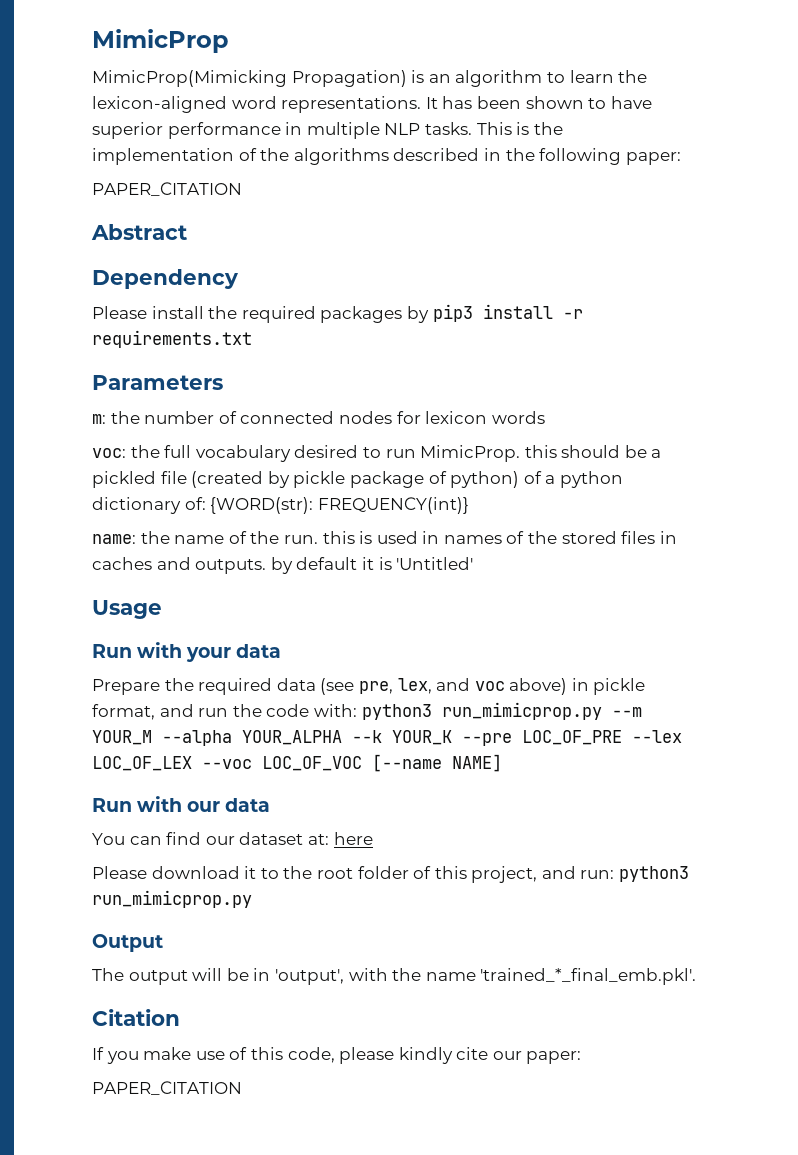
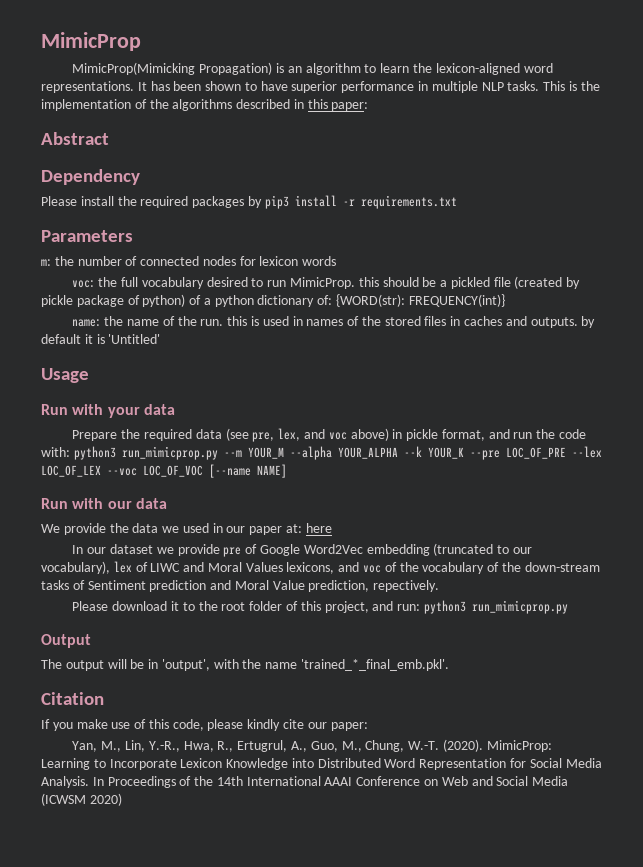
- This is the implementation of the algorithms described in the following paper:
- PAPER_CITATION
+ This is the implementation of the algorithms described in this paper:
- You can find our dataset at: here
+ We provide the data we used in our paper at: here
+ In our dataset we provide pre of Google Word2Vec embedding (truncated to our vocabulary), lex of LIWC and Moral Values lexicons, and voc of the vocabulary of the down-stream tasks of Sentiment prediction and Moral Value prediction, repectively.
  If you make use of this code, please kindly cite our paper:
- PAPER_CITATION
+ Yan, M., Lin, Y.-R., Hwa, R., Ertugrul, A., Guo, M., Chung, W.-T. (2020). MimicProp: Learning to Incorporate Lexicon Knowledge into Distributed Word Representation for Social Media Analysis. In Proceedings of the 14th International AAAI Conference on Web and Social Media (ICWSM 2020)

